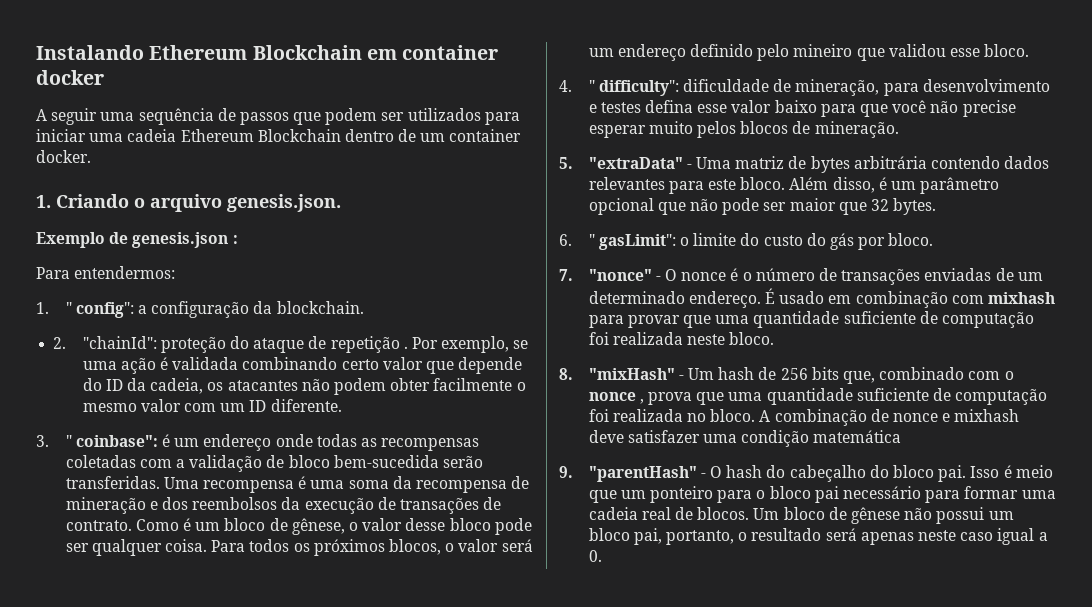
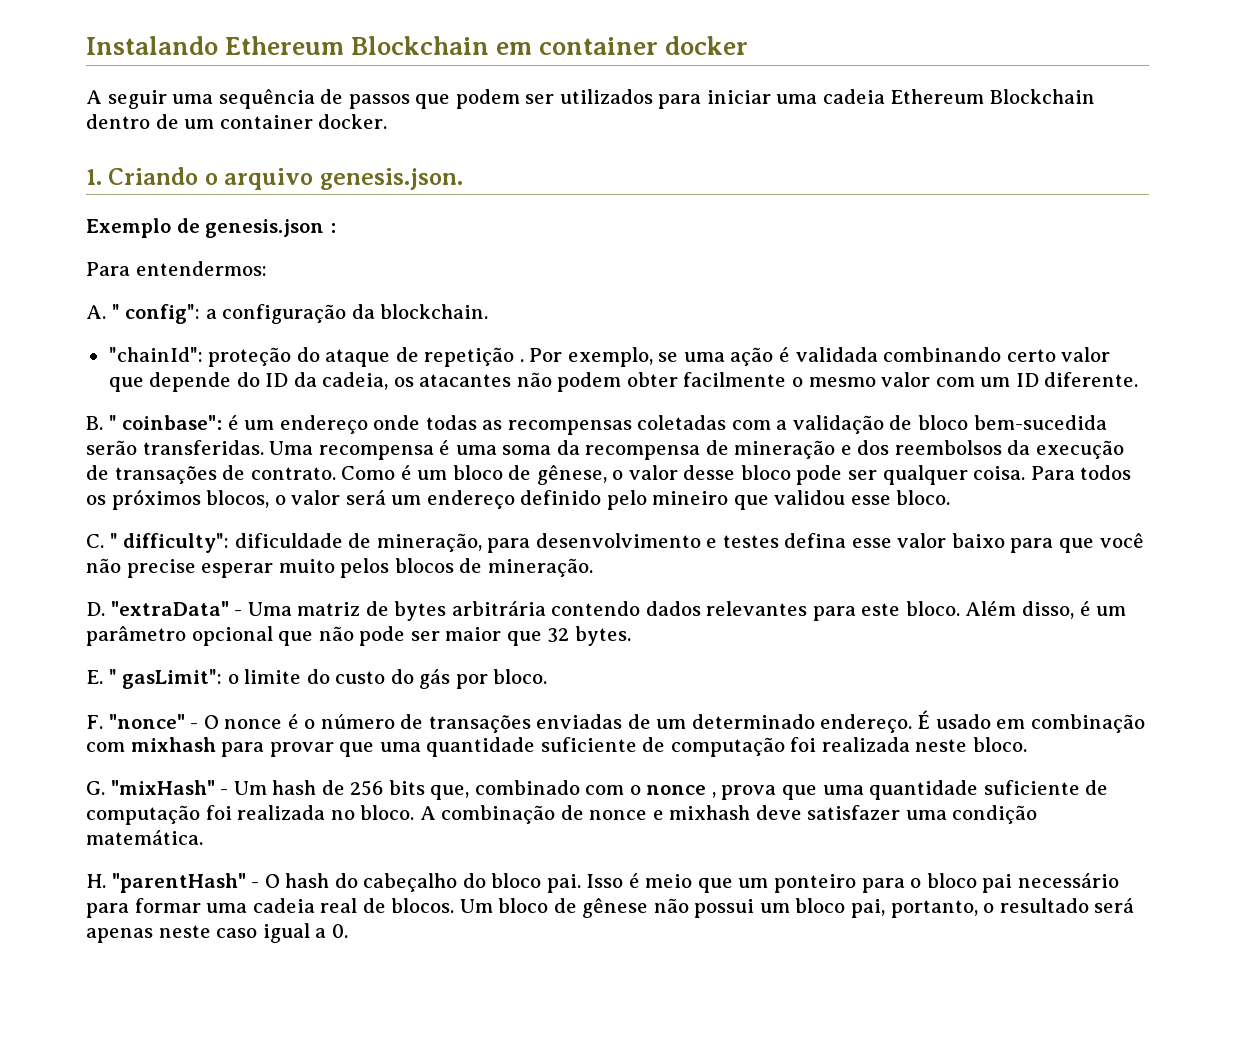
- 1. " config": a configuração da blockchain.
+ A. " config": a configuração da blockchain.
- 2. "chainId": proteção do ataque de repetição .
+ "chainId": proteção do ataque de repetição .
- 3. " coinbase": é um endereço onde todas as recompensas coletadas com a validação de bloco bem-sucedida serão transferidas.
+ B. " coinbase": é um endereço onde todas as recompensas coletadas com a validação de bloco bem-sucedida serão transferidas.
- 4. " difficulty": dificuldade de mineração, para desenvolvimento e testes defina esse valor baixo para que você não precise esperar muito pelos blocos de mineração.
+ C. " difficulty": dificuldade de mineração, para desenvolvimento e testes defina esse valor baixo para que você não precise esperar muito pelos blocos de mineração.
- 5. "extraData" - Uma matriz de bytes arbitrária contendo dados relevantes para este bloco.
+ D. "extraData" - Uma matriz de bytes arbitrária contendo dados relevantes para este bloco.
- 6. " gasLimit": o limite do custo do gás por bloco.
+ E. " gasLimit": o limite do custo do gás por bloco.
- 7. "nonce" - O nonce é o número de transações enviadas de um determinado endereço.
+ F. "nonce" - O nonce é o número de transações enviadas de um determinado endereço.
- 8. "mixHash" - Um hash de 256 bits que, combinado com o nonce , prova que uma quantidade suficiente de computação foi realizada no bloco.
+ G. "mixHash" - Um hash de 256 bits que, combinado com o nonce , prova que uma quantidade suficiente de computação foi realizada no bloco.
- A combinação de nonce e mixhash deve satisfazer uma condição matemática
- 9. "parentHash" - O hash do cabeçalho do bloco pai.
+ A combinação de nonce e mixhash deve satisfazer uma condição matemática.
+ H. "parentHash" - O hash do cabeçalho do bloco pai.

